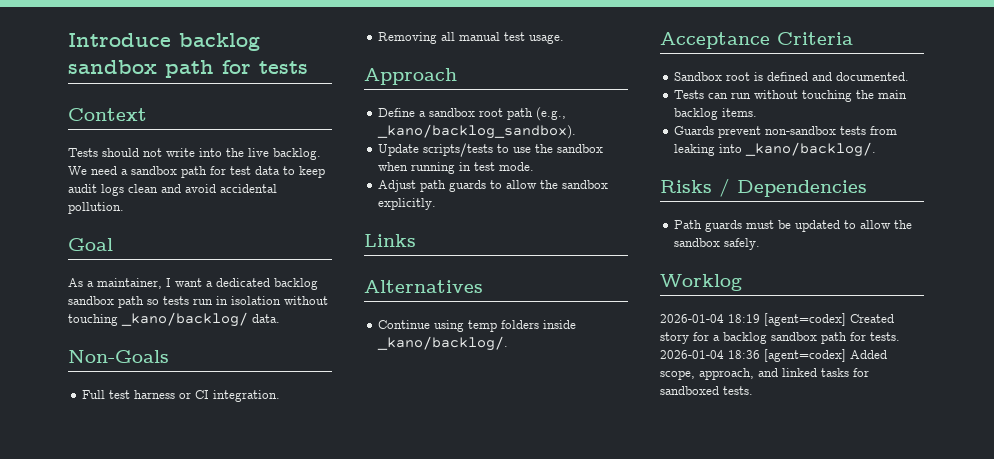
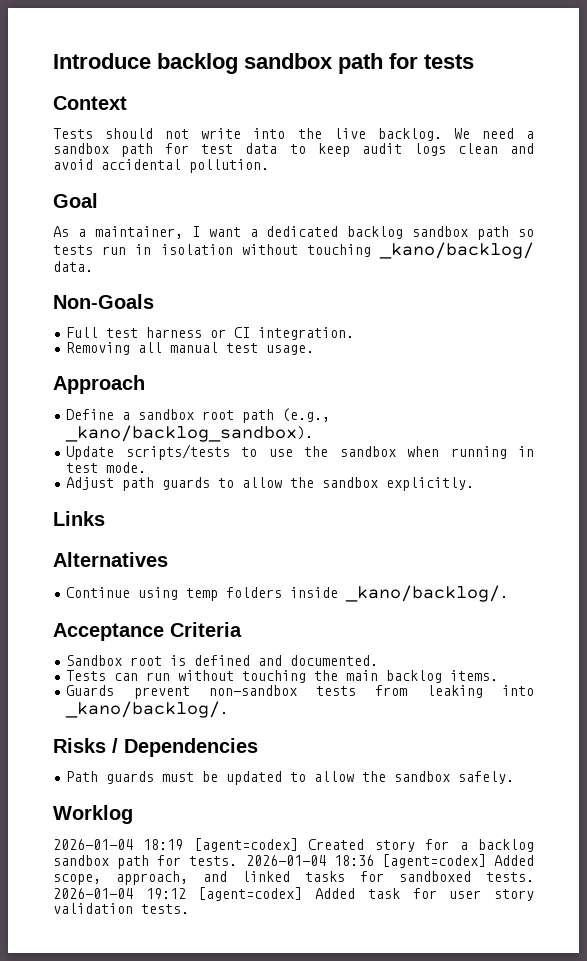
+ 2026-01-04 19:12 [agent=codex] Added task for user story validation tests.

